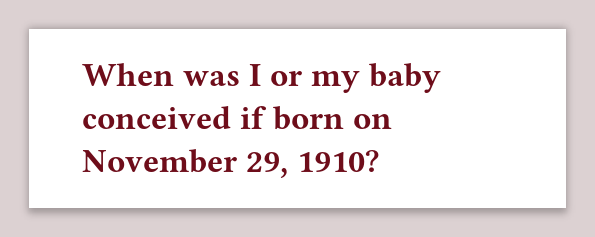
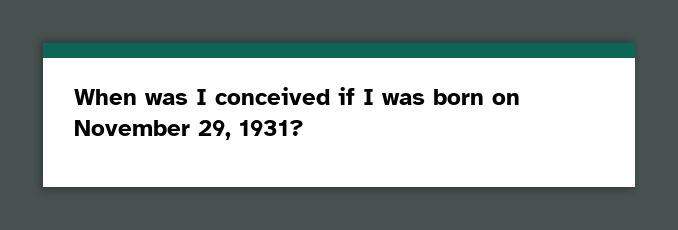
- When was I or my baby conceived if born on November 29, 1910?
+ When was I conceived if I was born on November 29, 1931?

